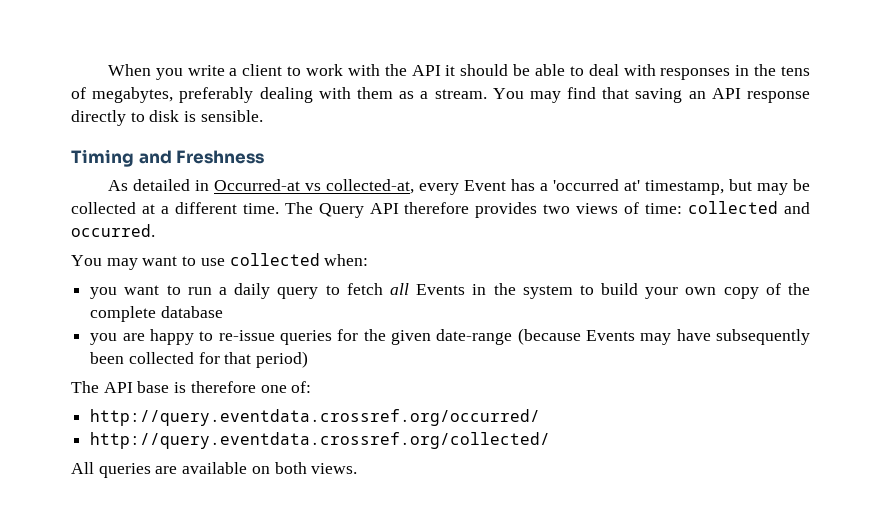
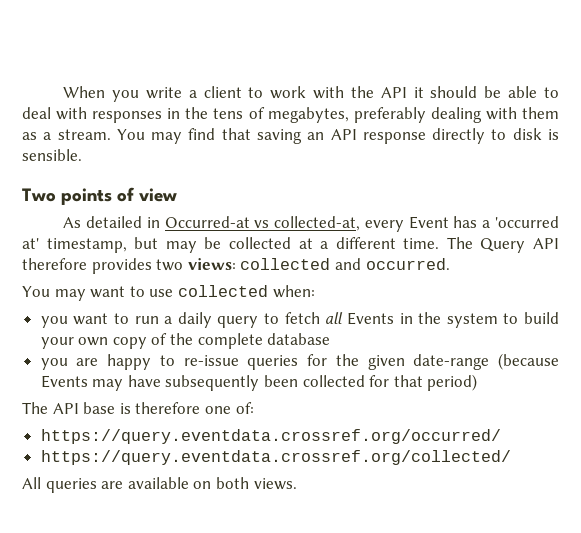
- Timing and Freshness
+ Two points of view
- The Query API therefore provides two views of time: collected and occurred.
+ The Query API therefore provides two views: collected and occurred.
- http://query.eventdata.crossref.org/occurred/
- http://query.eventdata.crossref.org/collected/
+ https://query.eventdata.crossref.org/occurred/
+ https://query.eventdata.crossref.org/collected/

